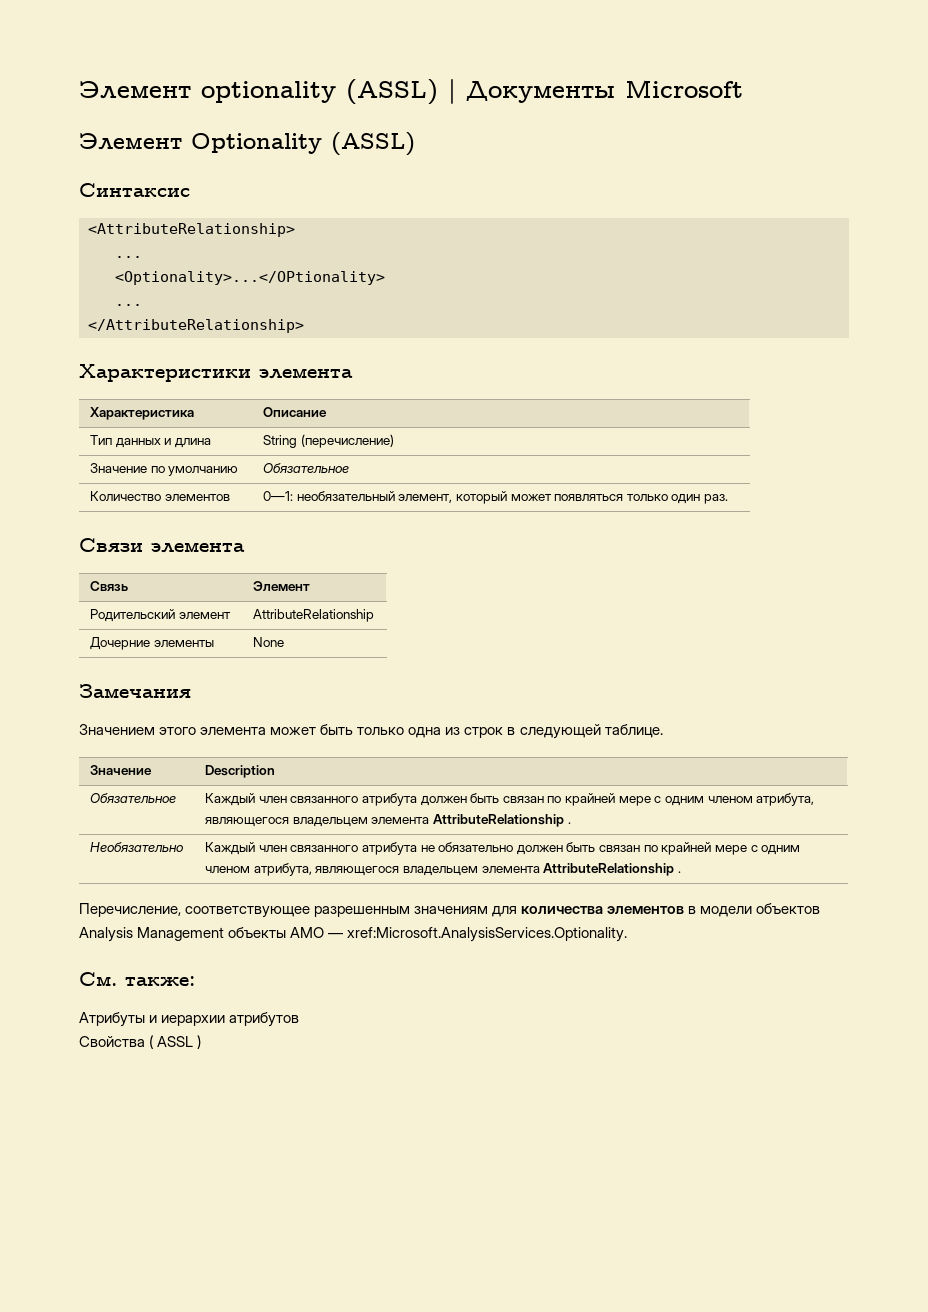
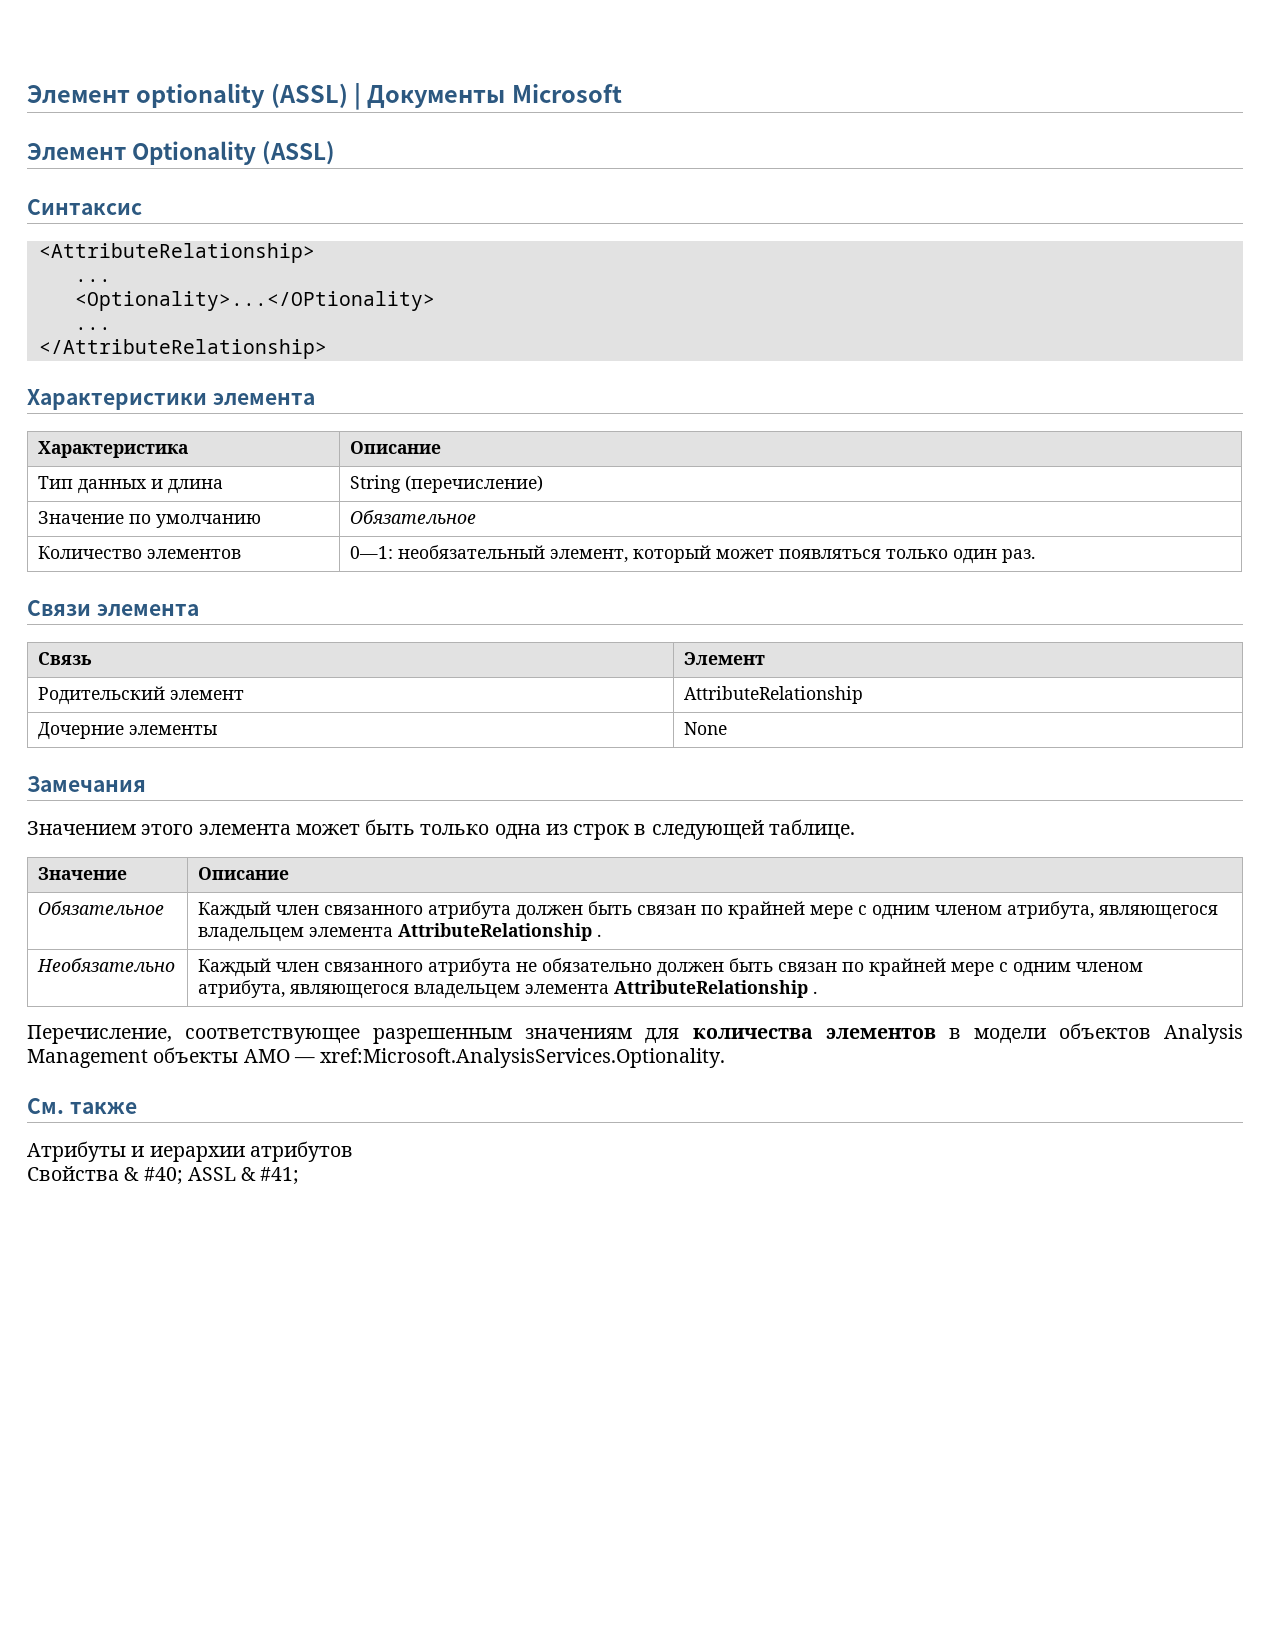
- Значение | Description
+ Значение | Описание
- См. также:
+ См. также
- Свойства ( ASSL )
+ Свойства & #40; ASSL & #41;

